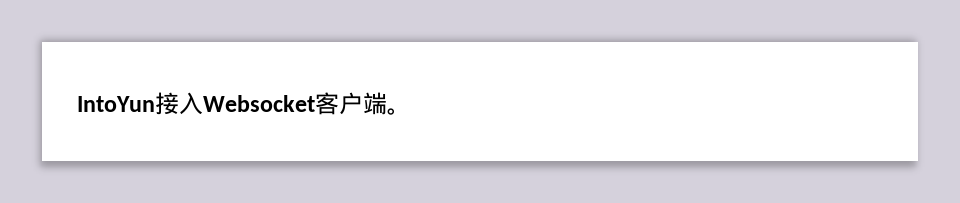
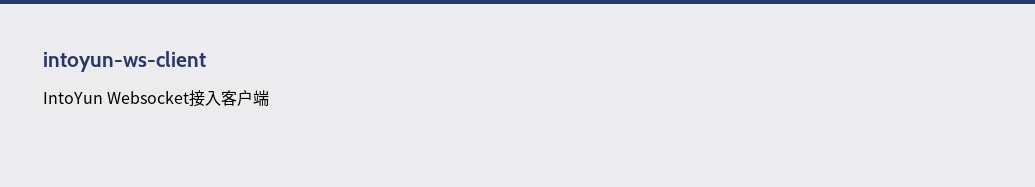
- IntoYun接入Websocket客户端。
+ intoyun-ws-client
+ IntoYun Websocket接入客户端

